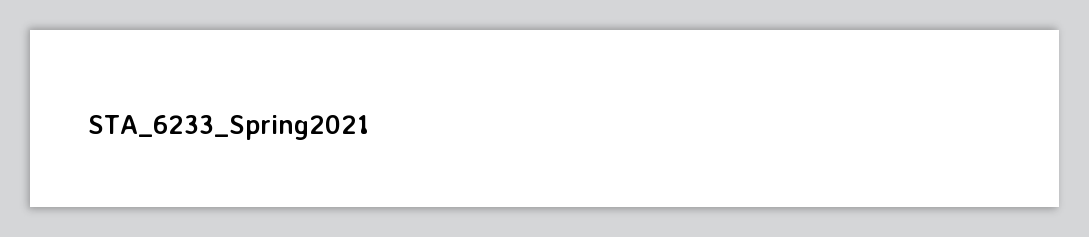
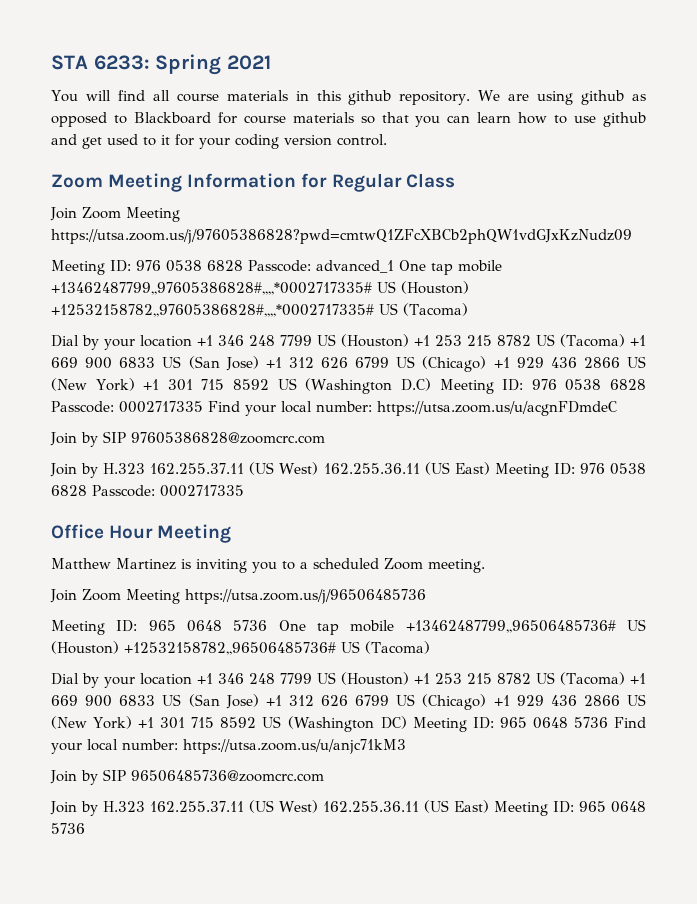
- STA_6233_Spring2021
+ STA 6233: Spring 2021
+ You will find all course materials in this github repository. We are using github as opposed to Blackboard for course materials so that you can learn how to use github and get used to it for your coding version control.
+ Zoom Meeting Information for Regular Class
+ Join Zoom Meeting https://utsa.zoom.us/j/97605386828?pwd=cmtwQ1ZFcXBCb2phQW1vdGJxKzNudz09
+ Meeting ID: 976 0538 6828 Passcode: advanced_1 One tap mobile +13462487799,,97605386828#,,,,*0002717335# US (Houston) +12532158782,,97605386828#,,,,*0002717335# US (Tacoma)
+ Dial by your location +1 346 248 7799 US (Houston) +1 253 215 8782 US (Tacoma) +1 669 900 6833 US (San Jose) +1 312 626 6799 US (Chicago) +1 929 436 2866 US (New York) +1 301 715 8592 US (Washington D.C) Meeting ID: 976 0538 6828 Passcode: 0002717335 Find your local number: https://utsa.zoom.us/u/acgnFDmdeC
+ Join by SIP 97605386828@zoomcrc.com
+ Join by H.323 162.255.37.11 (US West) 162.255.36.11 (US East) Meeting ID: 976 0538 6828 Passcode: 0002717335
+ Office Hour Meeting
+ Matthew Martinez is inviting you to a scheduled Zoom meeting.
+ Join Zoom Meeting https://utsa.zoom.us/j/96506485736
+ Meeting ID: 965 0648 5736 One tap mobile +13462487799,,96506485736# US (Houston) +12532158782,,96506485736# US (Tacoma)
+ Dial by your location +1 346 248 7799 US (Houston) +1 253 215 8782 US (Tacoma) +1 669 900 6833 US (San Jose) +1 312 626 6799 US (Chicago) +1 929 436 2866 US (New York) +1 301 715 8592 US (Washington DC) Meeting ID: 965 0648 5736 Find your local number: https://utsa.zoom.us/u/anjc71kM3
+ Join by SIP 96506485736@zoomcrc.com
+ Join by H.323 162.255.37.11 (US West) 162.255.36.11 (US East) Meeting ID: 965 0648 5736

